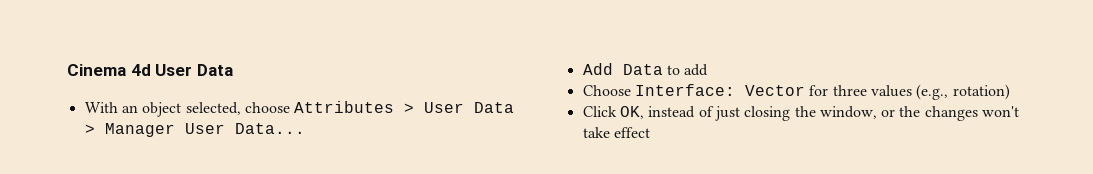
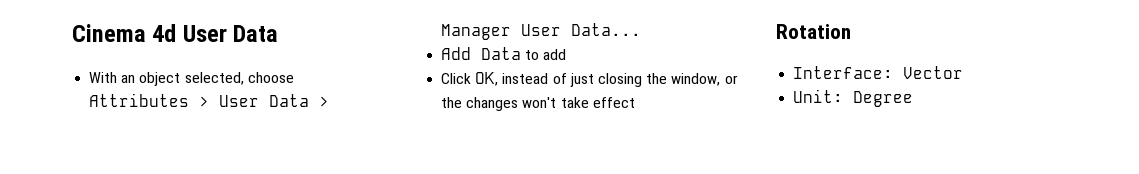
- Choose Interface: Vector for three values (e.g., rotation)
+ Rotation
+ Interface: Vector
+ Unit: Degree

